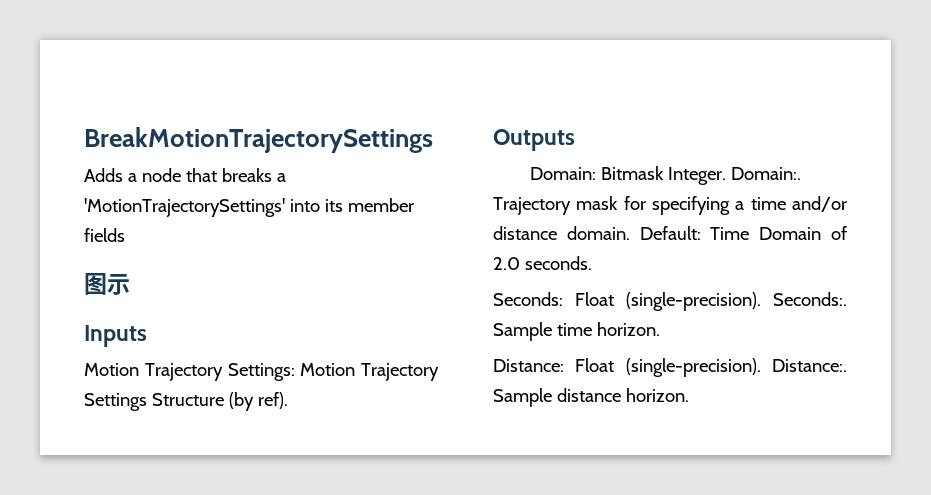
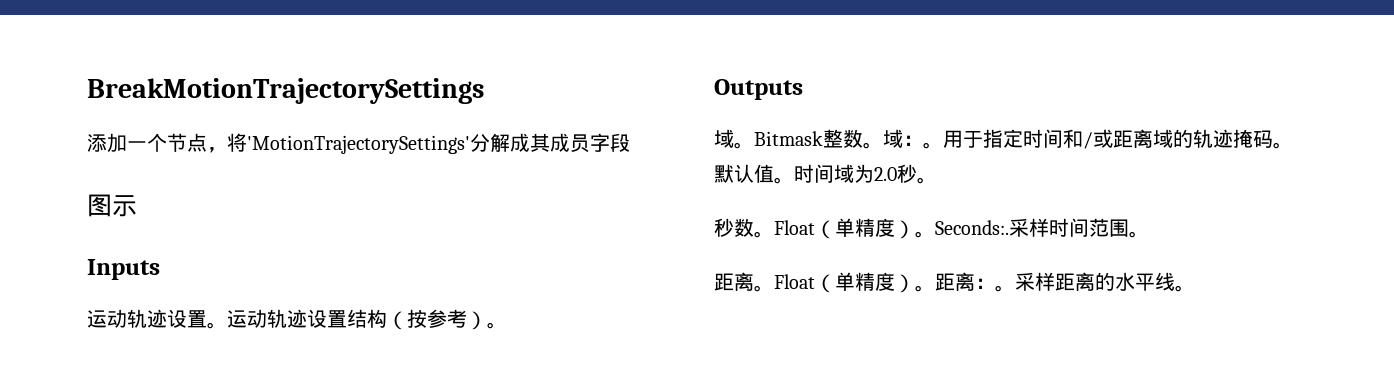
- Adds a node that breaks a 'MotionTrajectorySettings' into its member fields
+ 添加一个节点，将'MotionTrajectorySettings'分解成其成员字段
  图示
  Inputs
- Motion Trajectory Settings: Motion Trajectory Settings Structure (by ref).
+ 运动轨迹设置。运动轨迹设置结构（按参考）。
  Outputs
- Domain: Bitmask Integer. Domain:. Trajectory mask for specifying a time and/or distance domain. Default: Time Domain of 2.0 seconds.
- Seconds: Float (single-precision). Seconds:. Sample time horizon.
- Distance: Float (single-precision). Distance:. Sample distance horizon.
+ 域。Bitmask整数。域：。用于指定时间和/或距离域的轨迹掩码。默认值。时间域为2.0秒。
+ 秒数。Float（单精度）。Seconds:.采样时间范围。
+ 距离。Float（单精度）。距离：。采样距离的水平线。

